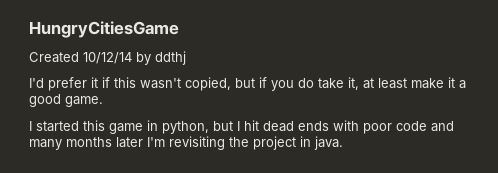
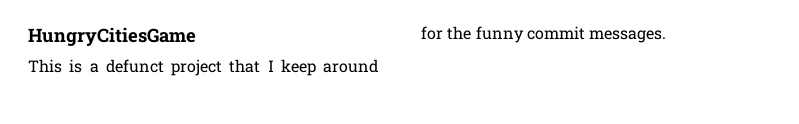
- Created 10/12/14 by ddthj
- I'd prefer it if this wasn't copied, but if you do take it, at least make it a good game.
- I started this game in python, but I hit dead ends with poor code and many months later I'm revisiting the project in java.
+ This is a defunct project that I keep around for the funny commit messages.

